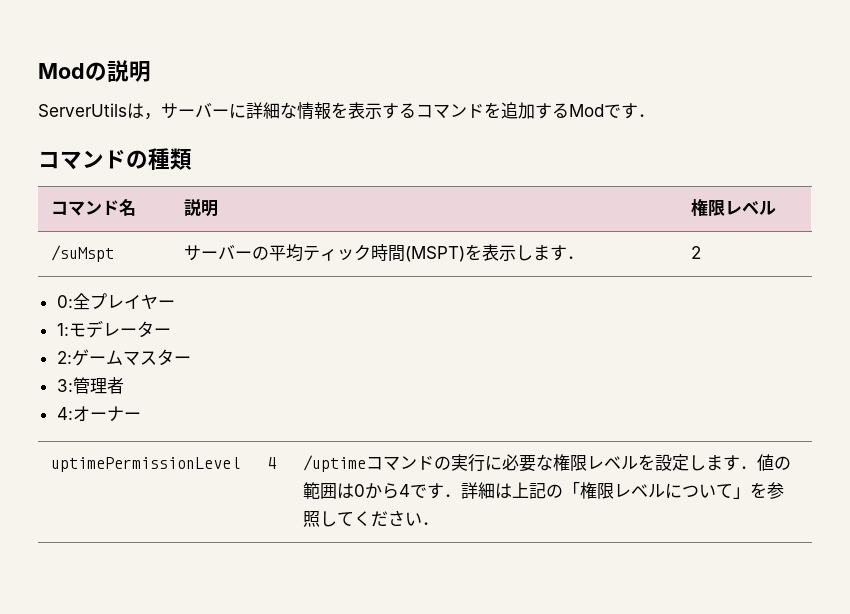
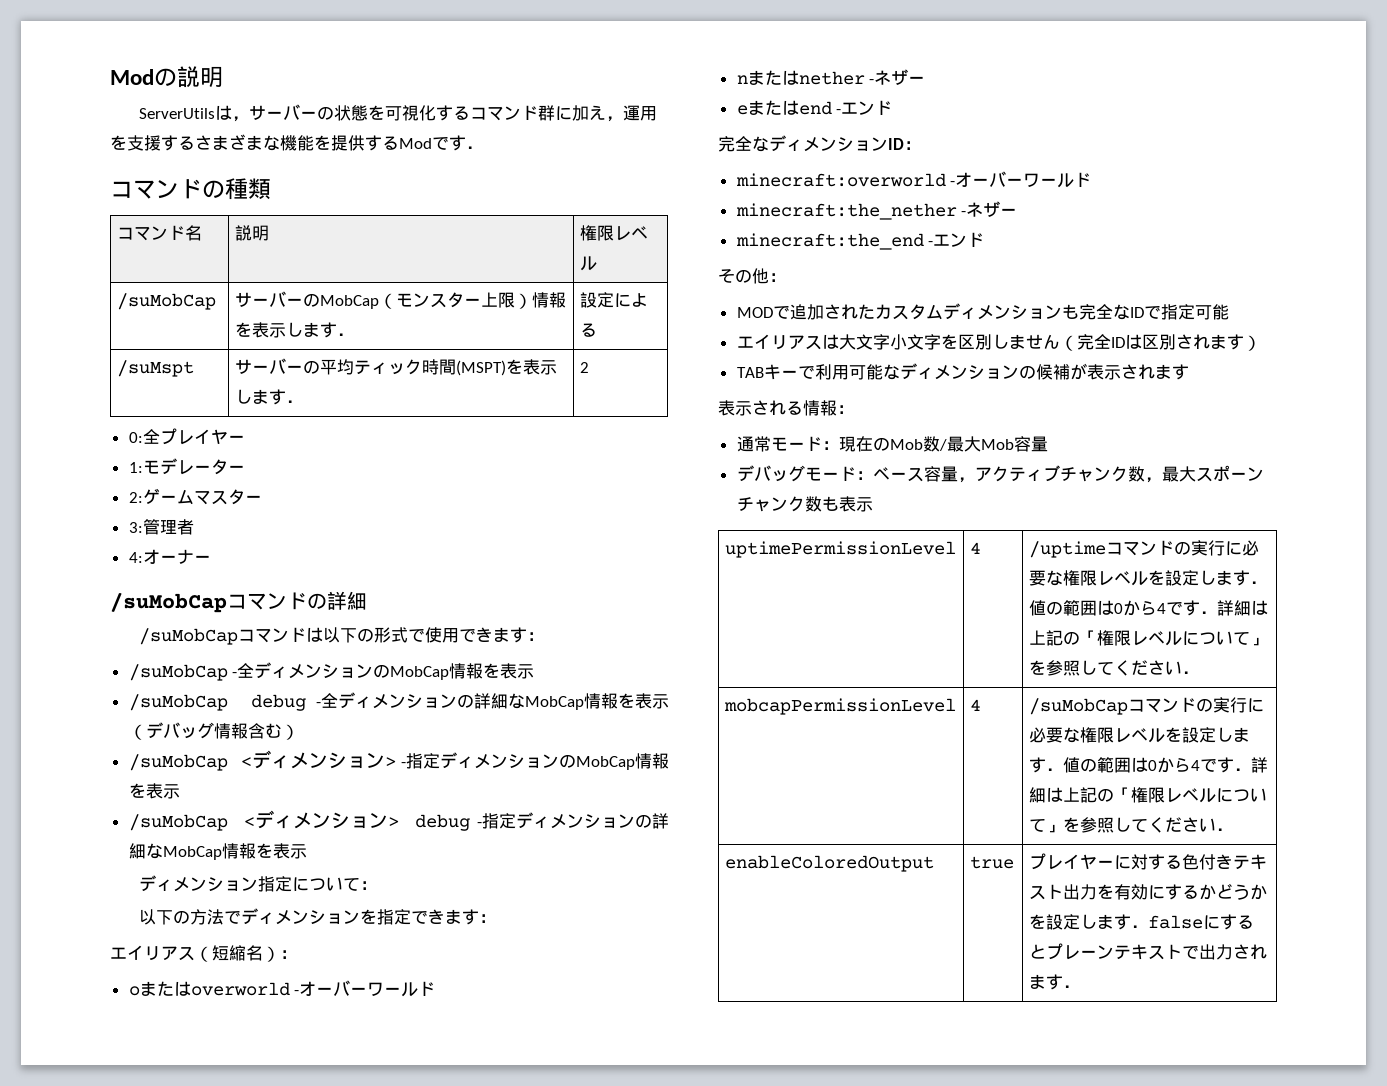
- ServerUtilsは，サーバーに詳細な情報を表示するコマンドを追加するModです．
+ ServerUtilsは，サーバーの状態を可視化するコマンド群に加え，運用を支援するさまざまな機能を提供するModです．
+ /suMobCap | サーバーのMobCap（モンスター上限）情報を表示します． | 設定による
+ /suMobCapコマンドの詳細
+ /suMobCapコマンドは以下の形式で使用できます：
+ /suMobCap -全ディメンションのMobCap情報を表示
+ /suMobCap debug -全ディメンションの詳細なMobCap情報を表示（デバッグ情報含む）
+ /suMobCap <ディメンション> -指定ディメンションのMobCap情報を表示
+ /suMobCap <ディメンション> debug -指定ディメンションの詳細なMobCap情報を表示
+ ディメンション指定について：
+ 以下の方法でディメンションを指定できます：
+ エイリアス（短縮名）：
+ oまたはoverworld -オーバーワールド
+ nまたはnether -ネザー
+ eまたはend -エンド
+ 完全なディメンションID：
+ minecraft:overworld -オーバーワールド
+ minecraft:the_nether -ネザー
+ minecraft:the_end -エンド
+ その他：
+ MODで追加されたカスタムディメンションも完全なIDで指定可能
+ エイリアスは大文字小文字を区別しません（完全IDは区別されます）
+ TABキーで利用可能なディメンションの候補が表示されます
+ 表示される情報：
+ 通常モード：現在のMob数/最大Mob容量
+ デバッグモード：ベース容量，アクティブチャンク数，最大スポーンチャンク数も表示
+ mobcapPermissionLevel | 4 | /suMobCapコマンドの実行に必要な権限レベルを設定します．値の範囲は0から4です．詳細は上記の「権限レベルについて」を参照してください．
+ enableColoredOutput | true | プレイヤーに対する色付きテキスト出力を有効にするかどうかを設定します．falseにするとプレーンテキストで出力されます．

